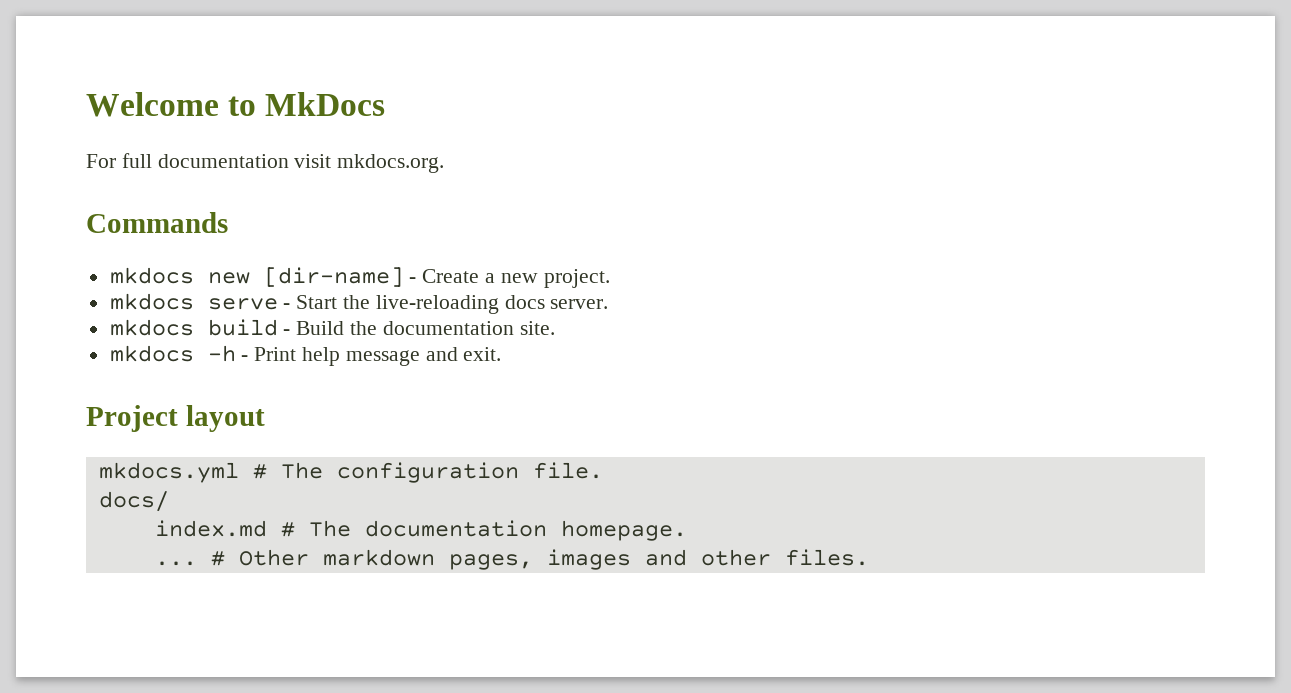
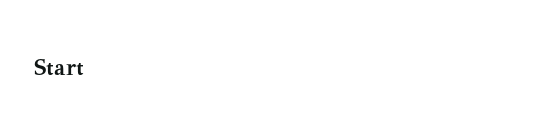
- Welcome to MkDocs
- For full documentation visit mkdocs.org.
- Commands
- mkdocs new [dir-name] - Create a new project.
- mkdocs serve - Start the live-reloading docs server.
- mkdocs build - Build the documentation site.
- mkdocs -h - Print help message and exit.
- Project layout
- mkdocs.yml # The configuration file.
- docs/
- index.md # The documentation homepage.
- ... # Other markdown pages, images and other files.
+ Start

